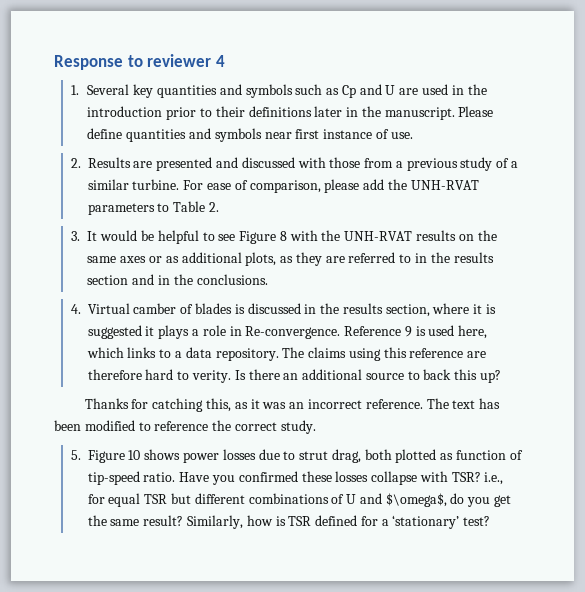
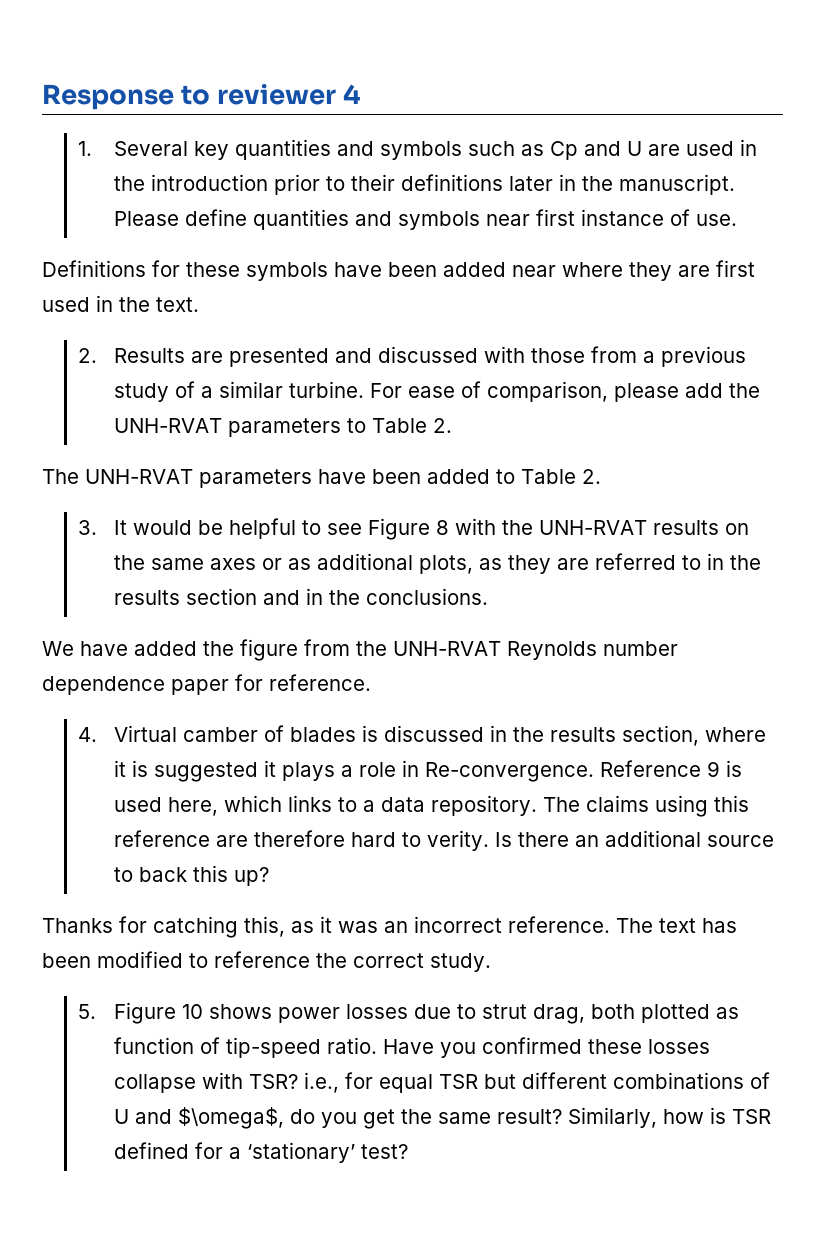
+ Definitions for these symbols have been added near where they are first used in the text.
+ The UNH-RVAT parameters have been added to Table 2.
+ We have added the figure from the UNH-RVAT Reynolds number dependence paper for reference.

